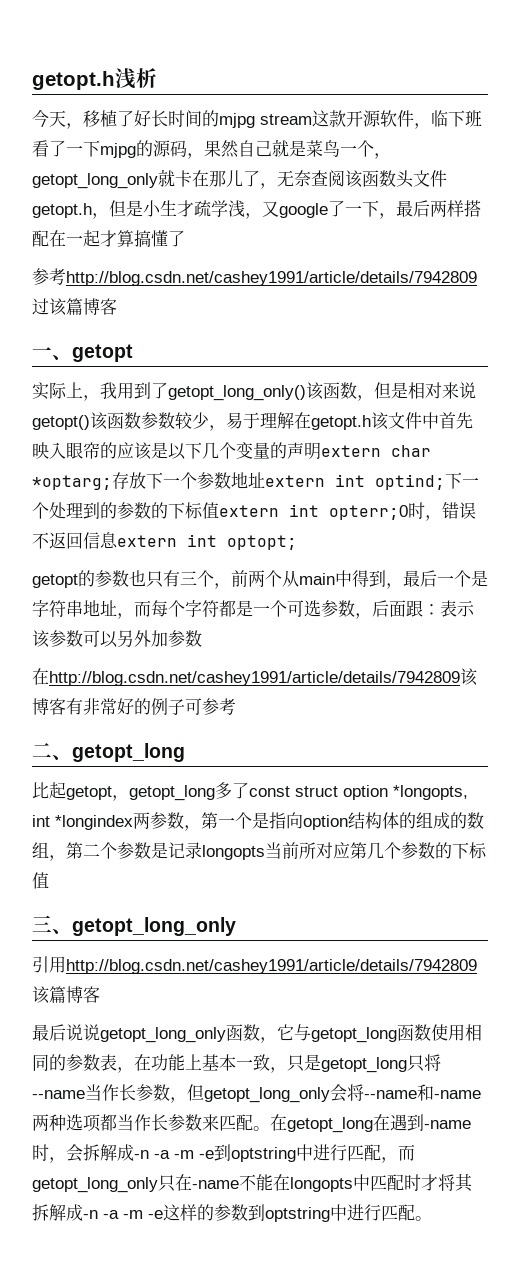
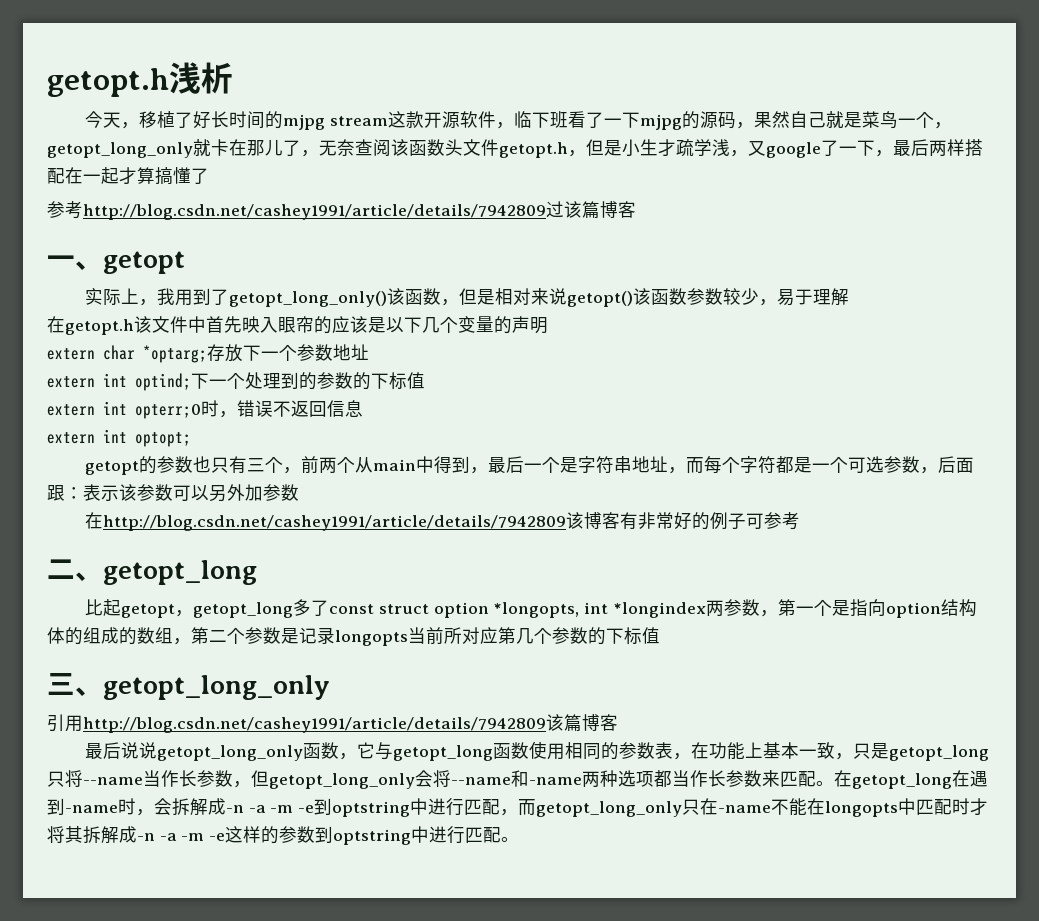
- 实际上，我用到了getopt_long_only()该函数，但是相对来说getopt()该函数参数较少，易于理解在getopt.h该文件中首先映入眼帘的应该是以下几个变量的声明extern char *optarg;存放下一个参数地址extern int optind;下一个处理到的参数的下标值extern int opterr;0时，错误不返回信息extern int optopt;
+ 实际上，我用到了getopt_long_only()该函数，但是相对来说getopt()该函数参数较少，易于理解
+ 在getopt.h该文件中首先映入眼帘的应该是以下几个变量的声明
+ extern char *optarg;存放下一个参数地址
+ extern int optind;下一个处理到的参数的下标值
+ extern int opterr;0时，错误不返回信息
+ extern int optopt;

